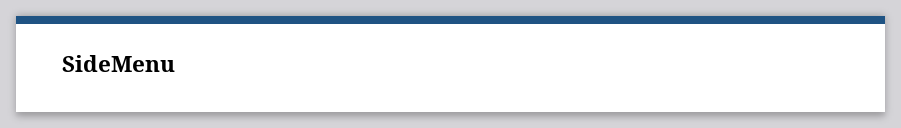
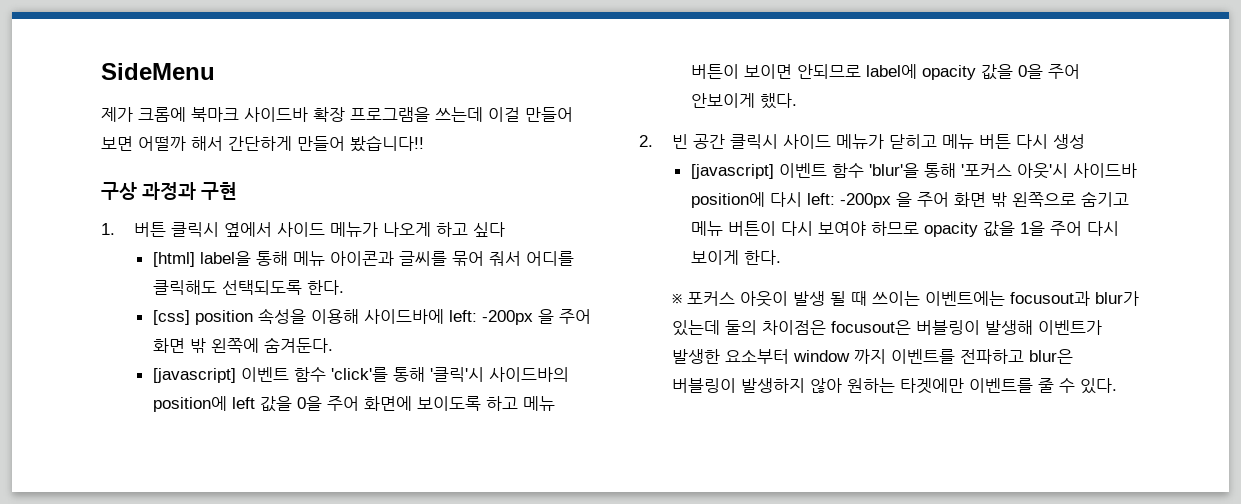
+ 제가 크롬에 북마크 사이드바 확장 프로그램을 쓰는데 이걸 만들어 보면 어떨까 해서 간단하게 만들어 봤습니다!!
+ 구상 과정과 구현
+ 1. 버튼 클릭시 옆에서 사이드 메뉴가 나오게 하고 싶다
+ [html] label을 통해 메뉴 아이콘과 글씨를 묶어 줘서 어디를 클릭해도 선택되도록 한다.
+ [css] position 속성을 이용해 사이드바에 left: -200px 을 주어 화면 밖 왼쪽에 숨겨둔다.
+ [javascript] 이벤트 함수 'click'를 통해 '클릭'시 사이드바의 position에 left 값을 0을 주어 화면에 보이도록 하고 메뉴 버튼이 보이면 안되므로 label에 opacity 값을 0을 주어 안보이게 했다.
+ 2. 빈 공간 클릭시 사이드 메뉴가 닫히고 메뉴 버튼 다시 생성
+ [javascript] 이벤트 함수 'blur'을 통해 '포커스 아웃'시 사이드바 position에 다시 left: -200px 을 주어 화면 밖 왼쪽으로 숨기고 메뉴 버튼이 다시 보여야 하므로 opacity 값을 1을 주어 다시 보이게 한다.
+ ※ 포커스 아웃이 발생 될 때 쓰이는 이벤트에는 focusout과 blur가 있는데 둘의 차이점은 focusout은 버블링이 발생해 이벤트가 발생한 요소부터 window 까지 이벤트를 전파하고 blur은 버블링이 발생하지 않아 원하는 타겟에만 이벤트를 줄 수 있다.

